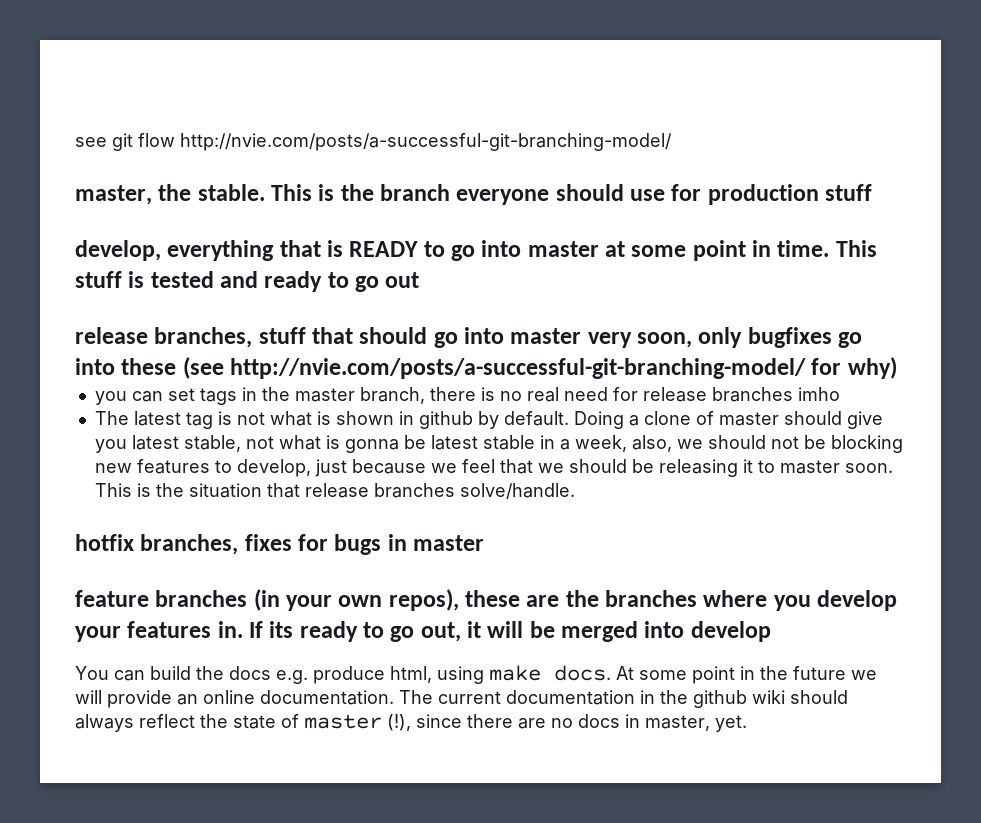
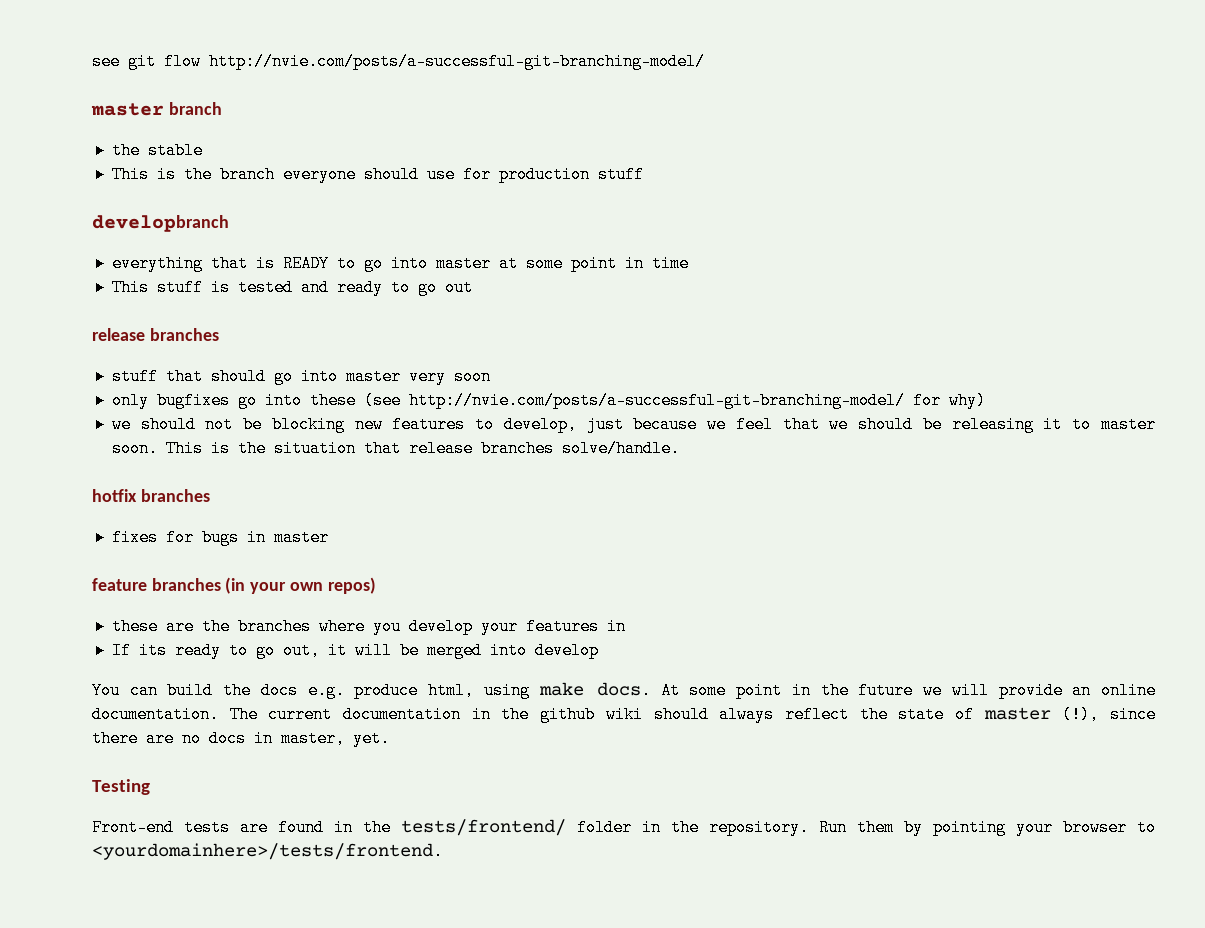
- master, the stable. This is the branch everyone should use for production stuff
+ master branch
+ the stable
+ This is the branch everyone should use for production stuff
- develop, everything that is READY to go into master at some point in time. This stuff is tested and ready to go out
- release branches, stuff that should go into master very soon, only bugfixes go into these (see http://nvie.com/posts/a-successful-git-branching-model/ for why)
+ developbranch
+ everything that is READY to go into master at some point in time
+ This stuff is tested and ready to go out
+ release branches
+ stuff that should go into master very soon
+ only bugfixes go into these (see http://nvie.com/posts/a-successful-git-branching-model/ for why)
- you can set tags in the master branch, there is no real need for release branches imho
- The latest tag is not what is shown in github by default. Doing a clone of master should give you latest stable, not what is gonna be latest stable in a week, also, we should not be blocking new features to develop, just because we feel that we should be releasing it to master soon.
+ we should not be blocking new features to develop, just because we feel that we should be releasing it to master soon.
- hotfix branches, fixes for bugs in master
+ hotfix branches
+ fixes for bugs in master
- feature branches (in your own repos), these are the branches where you develop your features in. If its ready to go out, it will be merged into develop
+ feature branches (in your own repos)
+ these are the branches where you develop your features in
+ If its ready to go out, it will be merged into develop
+ Testing
+ Front-end tests are found in the tests/frontend/ folder in the repository. Run them by pointing your browser to <yourdomainhere>/tests/frontend.

